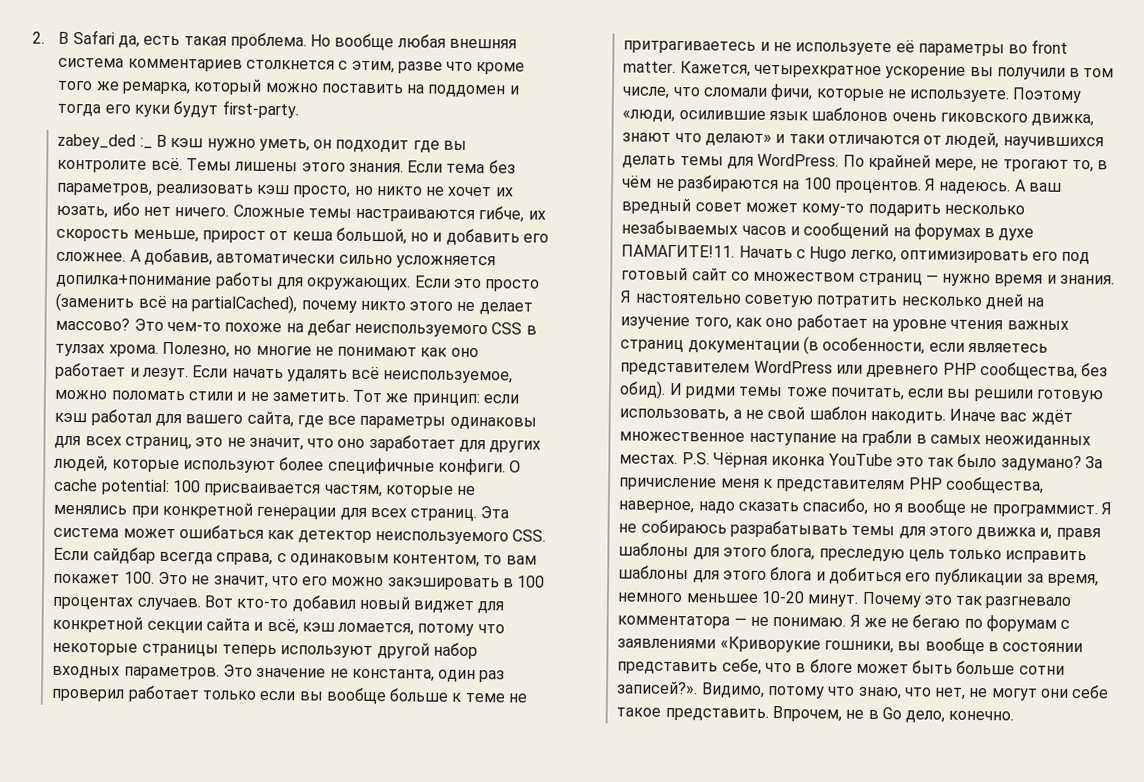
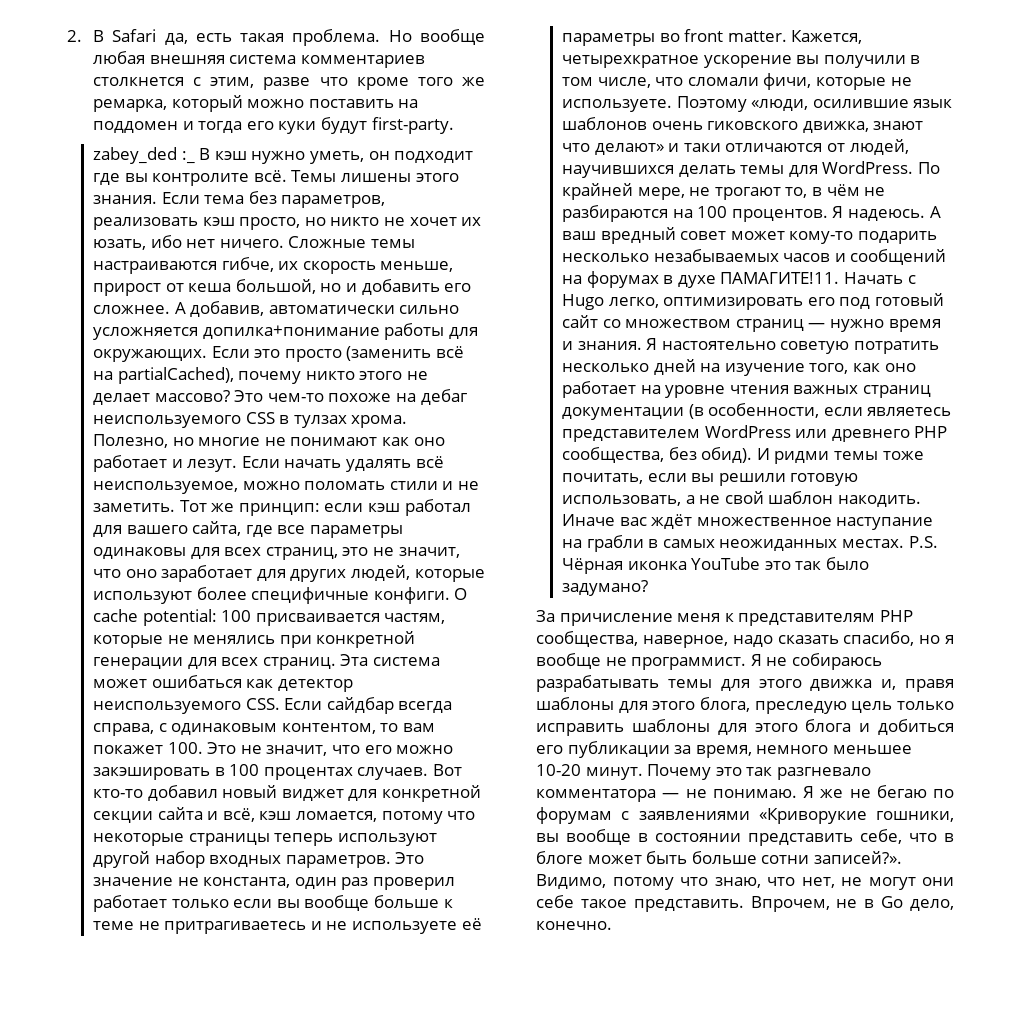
- P.S. Чёрная иконка YouTube это так было задумано? За причисление меня к представителям PHP сообщества, наверное, надо сказать спасибо, но я вообще не программист.
+ P.S. Чёрная иконка YouTube это так было задумано?
+ За причисление меня к представителям PHP сообщества, наверное, надо сказать спасибо, но я вообще не программист.

